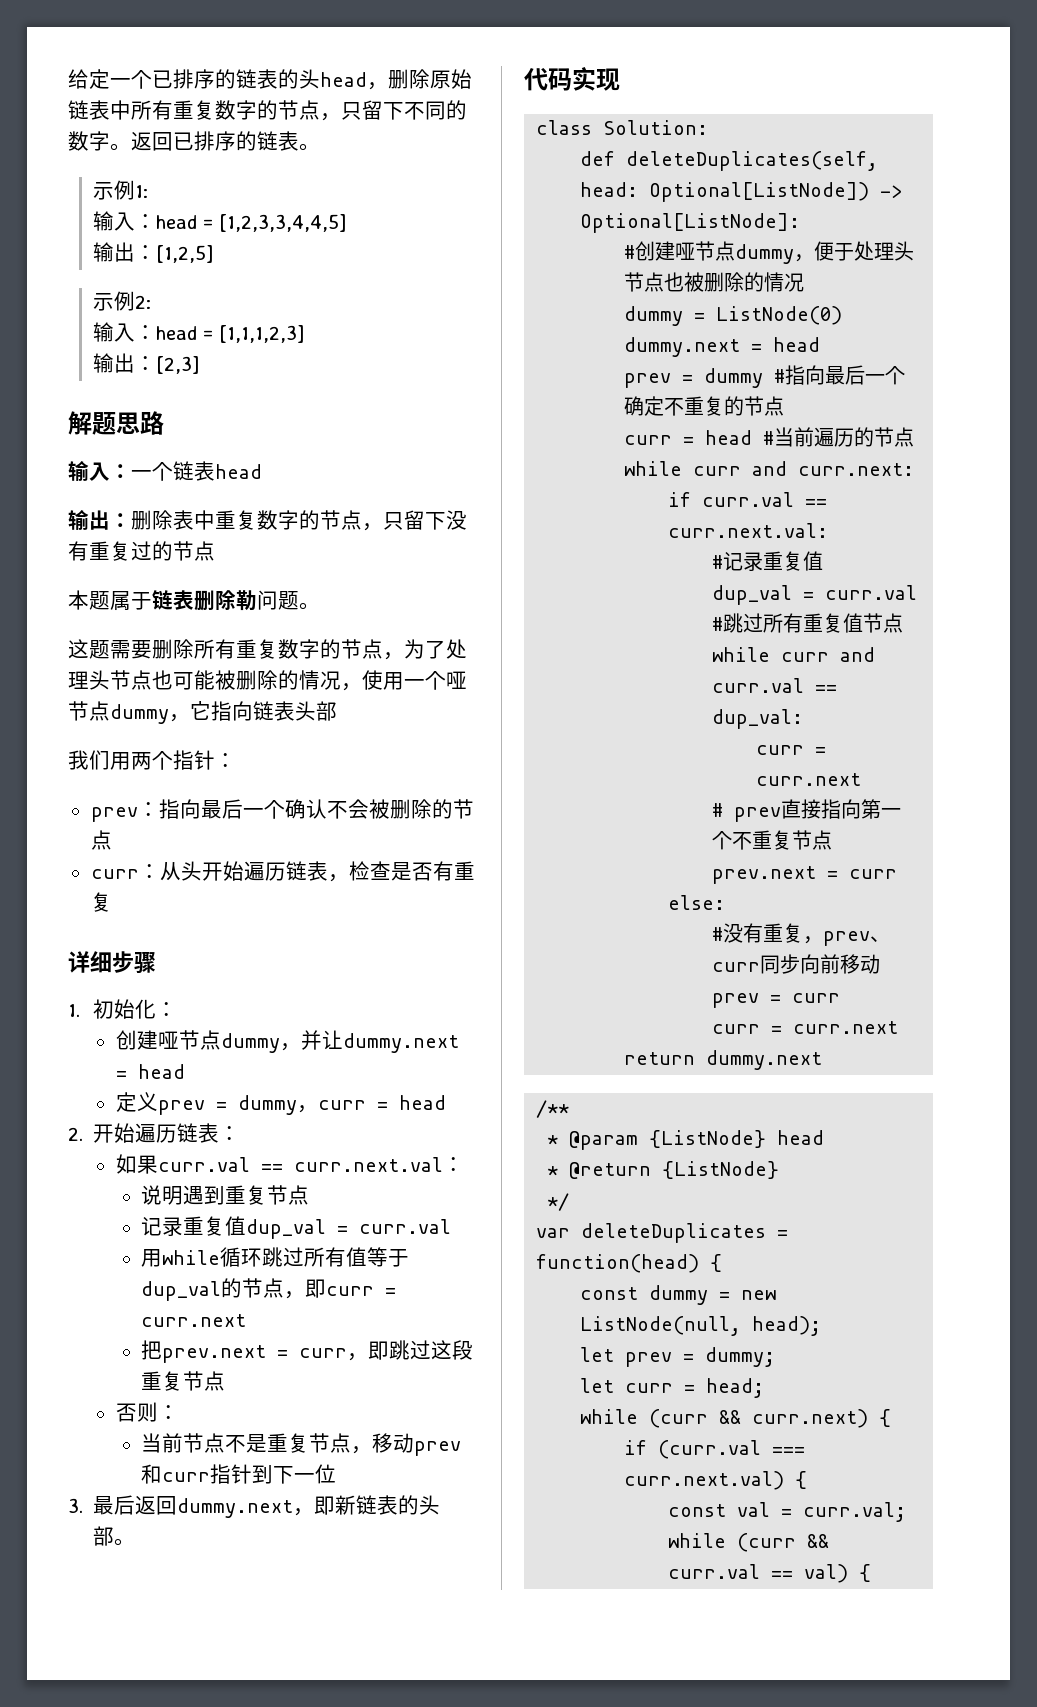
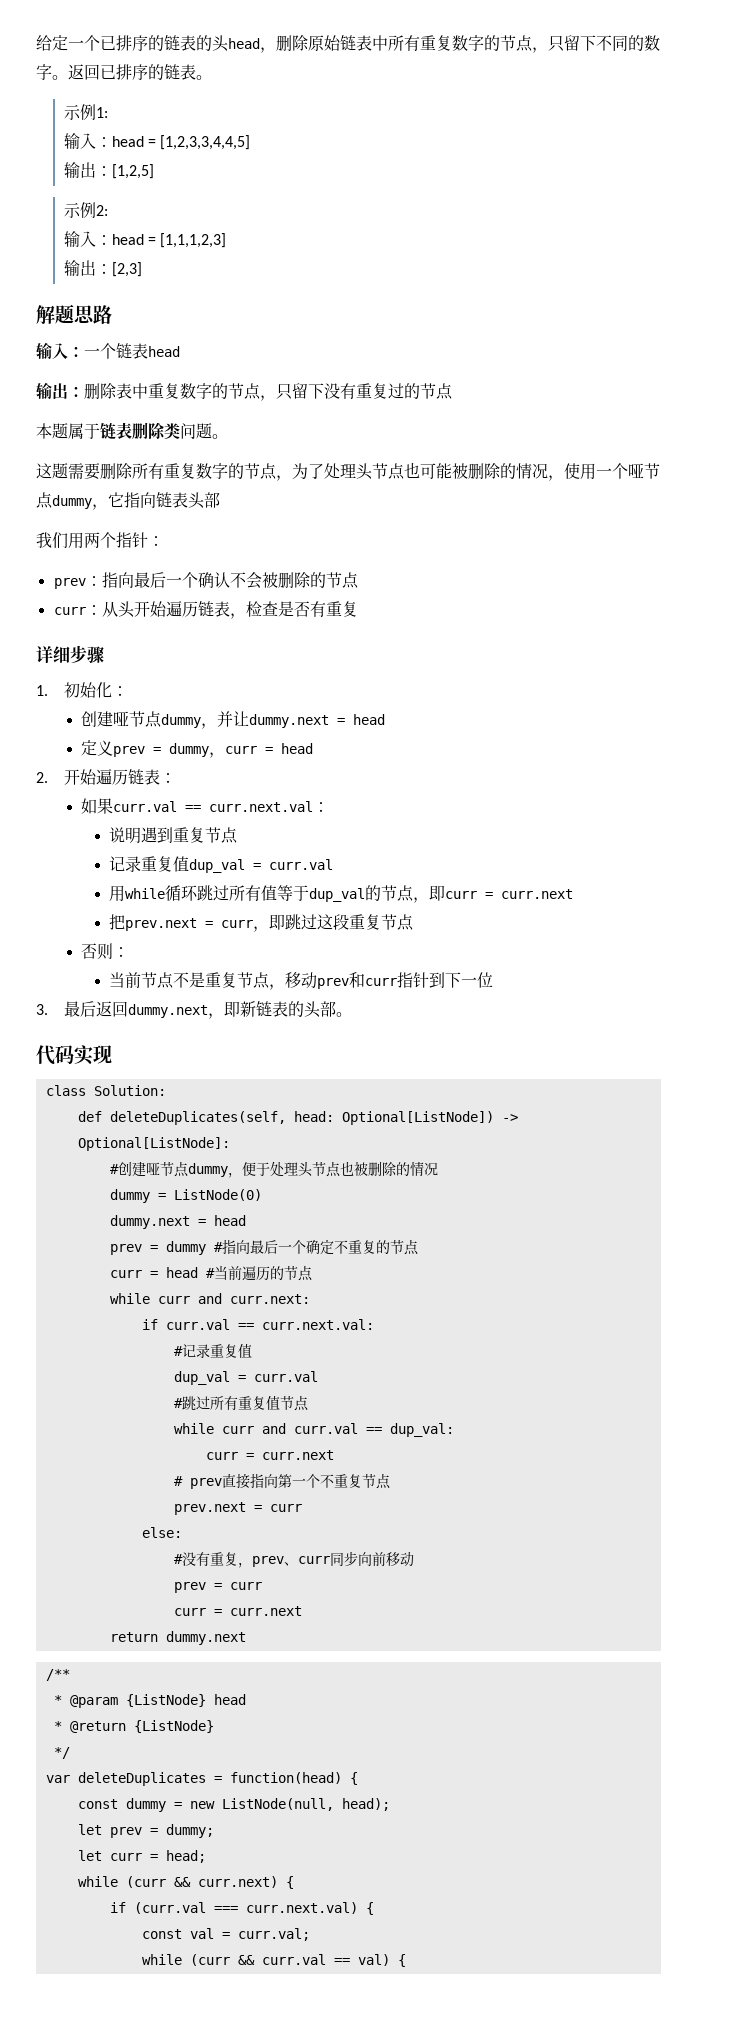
- 本题属于链表删除勒问题。
+ 本题属于链表删除类问题。

